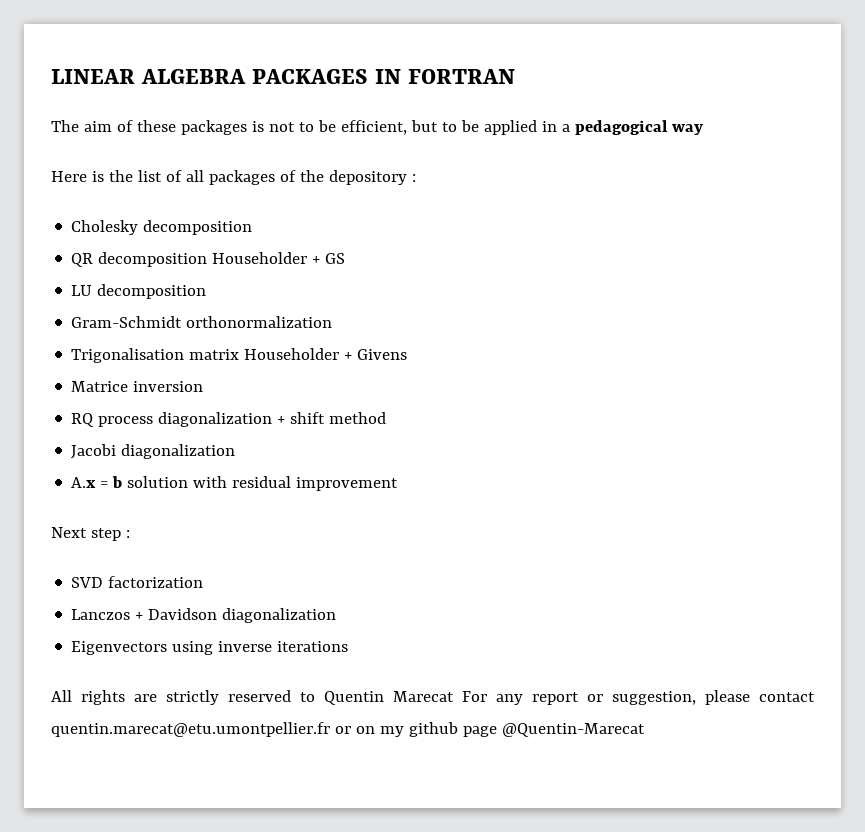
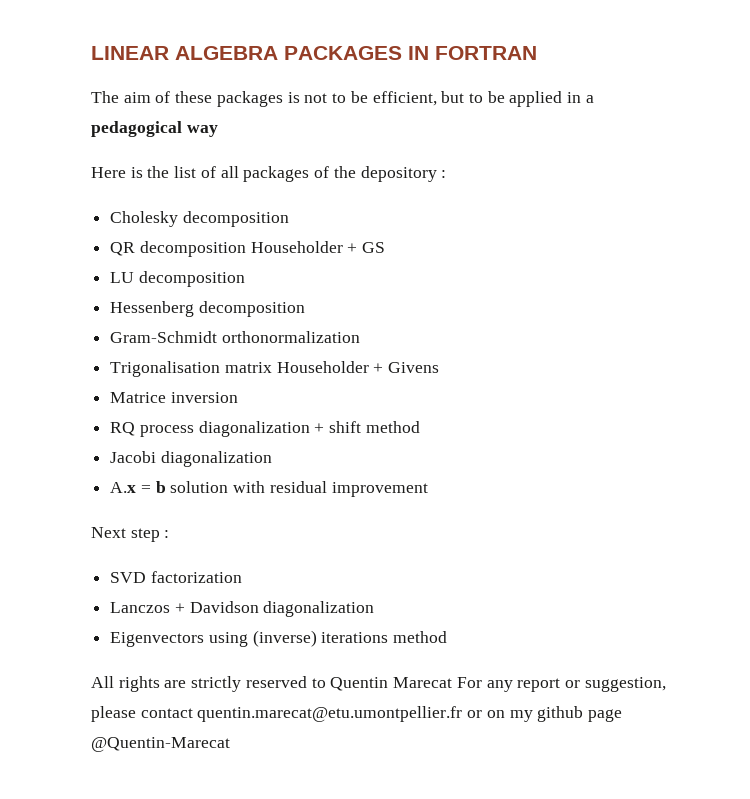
+ Hessenberg decomposition
- Eigenvectors using inverse iterations
+ Eigenvectors using (inverse) iterations method

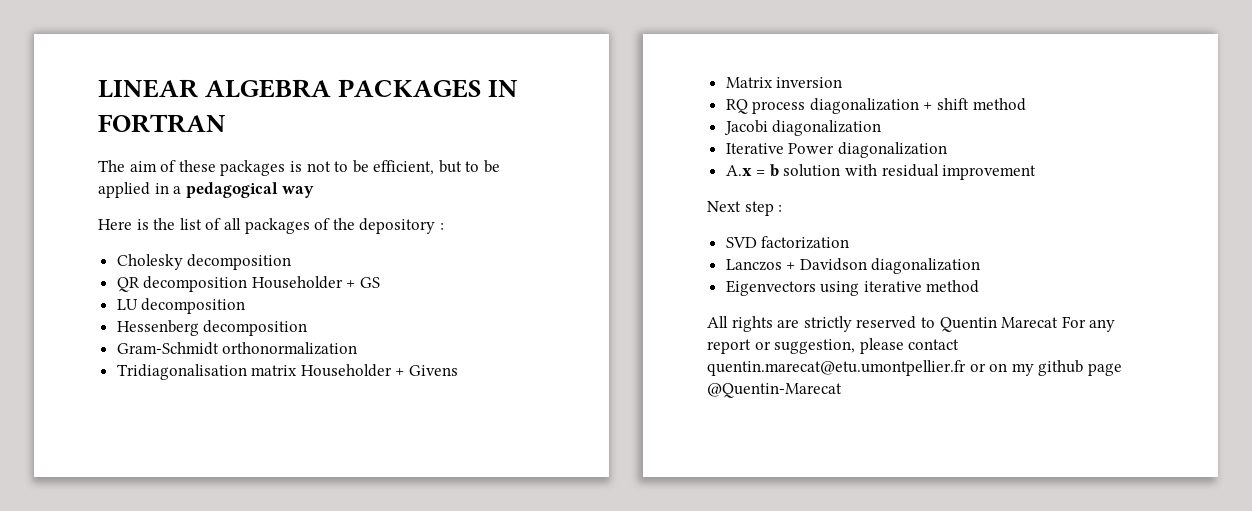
- Trigonalisation matrix Householder + Givens
+ Tridiagonalisation matrix Householder + Givens
- Matrice inversion
+ Matrix inversion
+ Iterative Power diagonalization
- Eigenvectors using (inverse) iterations method
+ Eigenvectors using iterative method

